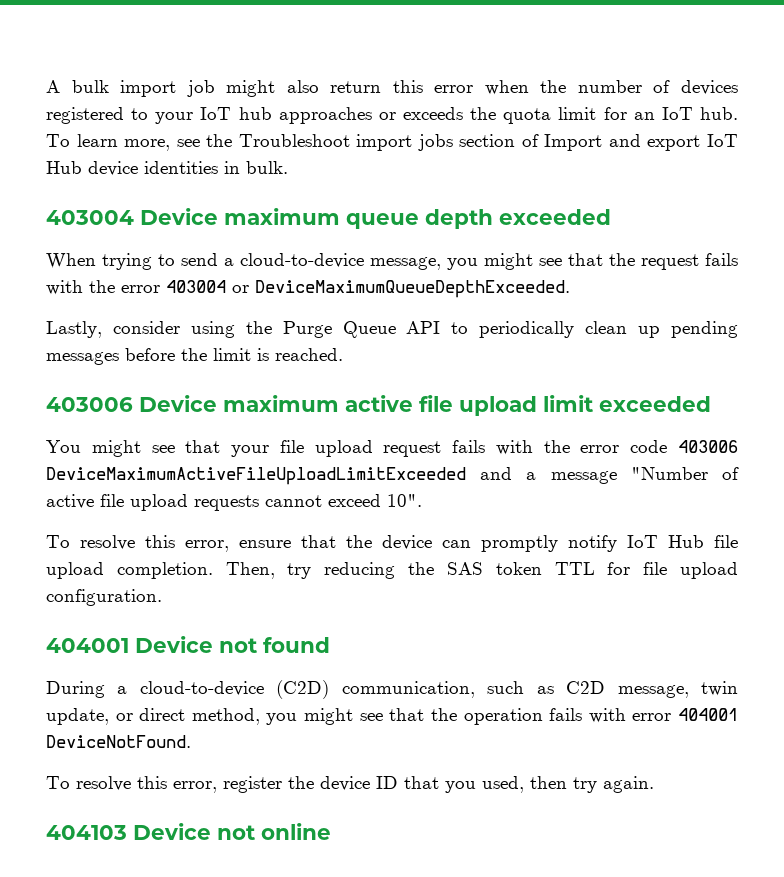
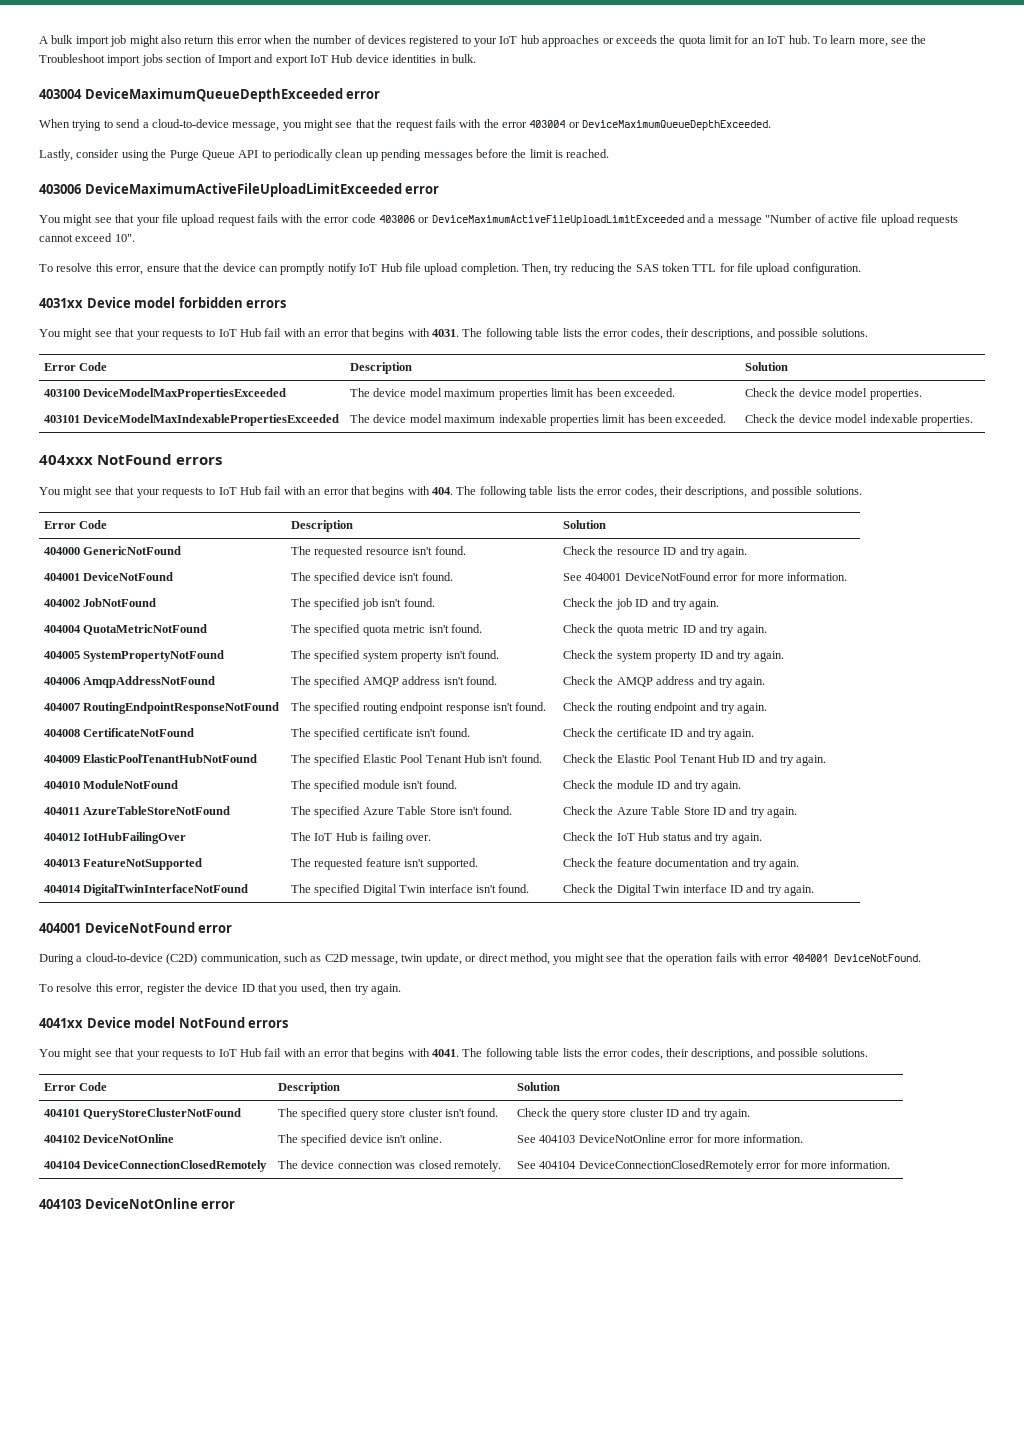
- 403004 Device maximum queue depth exceeded
+ 403004 DeviceMaximumQueueDepthExceeded error
- 403006 Device maximum active file upload limit exceeded
+ 403006 DeviceMaximumActiveFileUploadLimitExceeded error
- You might see that your file upload request fails with the error code 403006 DeviceMaximumActiveFileUploadLimitExceeded and a message "Number of active file upload requests cannot exceed 10".
+ You might see that your file upload request fails with the error code 403006 or DeviceMaximumActiveFileUploadLimitExceeded and a message "Number of active file upload requests cannot exceed 10".
- 404001 Device not found
+ 4031xx Device model forbidden errors
+ You might see that your requests to IoT Hub fail with an error that begins with 4031. The following table lists the error codes, their descriptions, and possible solutions.
+ Error Code | Description | Solution
+ 403100 DeviceModelMaxPropertiesExceeded | The device model maximum properties limit has been exceeded. | Check the device model properties.
+ 403101 DeviceModelMaxIndexablePropertiesExceeded | The device model maximum indexable properties limit has been exceeded. | Check the device model indexable properties.
+ 404xxx NotFound errors
+ You might see that your requests to IoT Hub fail with an error that begins with 404. The following table lists the error codes, their descriptions, and possible solutions.
+ Error Code | Description | Solution
+ 404000 GenericNotFound | The requested resource isn't found. | Check the resource ID and try again.
+ 404001 DeviceNotFound | The specified device isn't found. | See 404001 DeviceNotFound error for more information.
+ 404002 JobNotFound | The specified job isn't found. | Check the job ID and try again.
+ 404004 QuotaMetricNotFound | The specified quota metric isn't found. | Check the quota metric ID and try again.
+ 404005 SystemPropertyNotFound | The specified system property isn't found. | Check the system property ID and try again.
+ 404006 AmqpAddressNotFound | The specified AMQP address isn't found. | Check the AMQP address and try again.
+ 404007 RoutingEndpointResponseNotFound | The specified routing endpoint response isn't found. | Check the routing endpoint and try again.
+ 404008 CertificateNotFound | The specified certificate isn't found. | Check the certificate ID and try again.
+ 404009 ElasticPoolTenantHubNotFound | The specified Elastic Pool Tenant Hub isn't found. | Check the Elastic Pool Tenant Hub ID and try again.
+ 404010 ModuleNotFound | The specified module isn't found. | Check the module ID and try again.
+ 404011 AzureTableStoreNotFound | The specified Azure Table Store isn't found. | Check the Azure Table Store ID and try again.
+ 404012 IotHubFailingOver | The IoT Hub is failing over. | Check the IoT Hub status and try again.
+ 404013 FeatureNotSupported | The requested feature isn't supported. | Check the feature documentation and try again.
+ 404014 DigitalTwinInterfaceNotFound | The specified Digital Twin interface isn't found. | Check the Digital Twin interface ID and try again.
+ 404001 DeviceNotFound error
- 404103 Device not online
+ 4041xx Device model NotFound errors
+ You might see that your requests to IoT Hub fail with an error that begins with 4041. The following table lists the error codes, their descriptions, and possible solutions.
+ Error Code | Description | Solution
+ 404101 QueryStoreClusterNotFound | The specified query store cluster isn't found. | Check the query store cluster ID and try again.
+ 404102 DeviceNotOnline | The specified device isn't online. | See 404103 DeviceNotOnline error for more information.
+ 404104 DeviceConnectionClosedRemotely | The device connection was closed remotely. | See 404104 DeviceConnectionClosedRemotely error for more information.
+ 404103 DeviceNotOnline error

